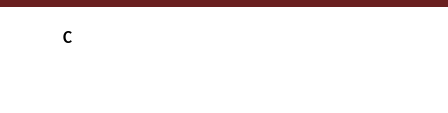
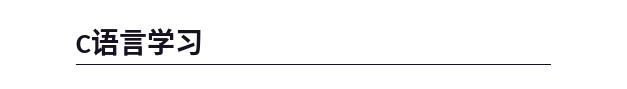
- C
+ C语言学习

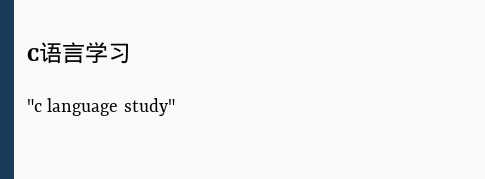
+ "c language study"

